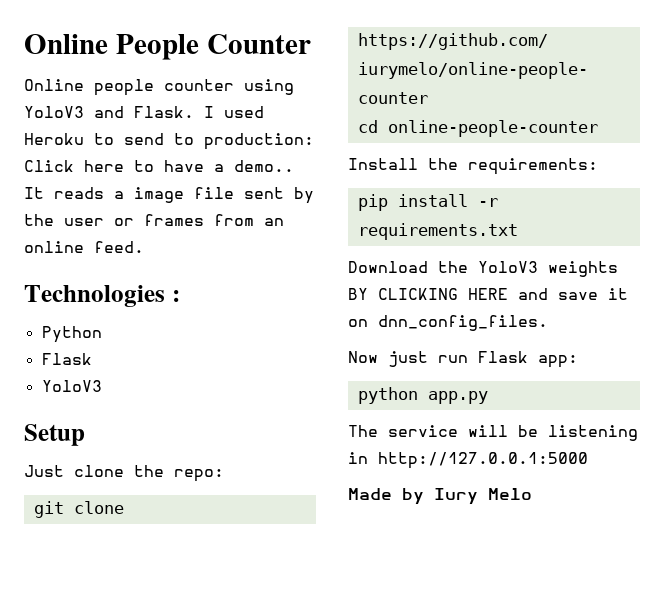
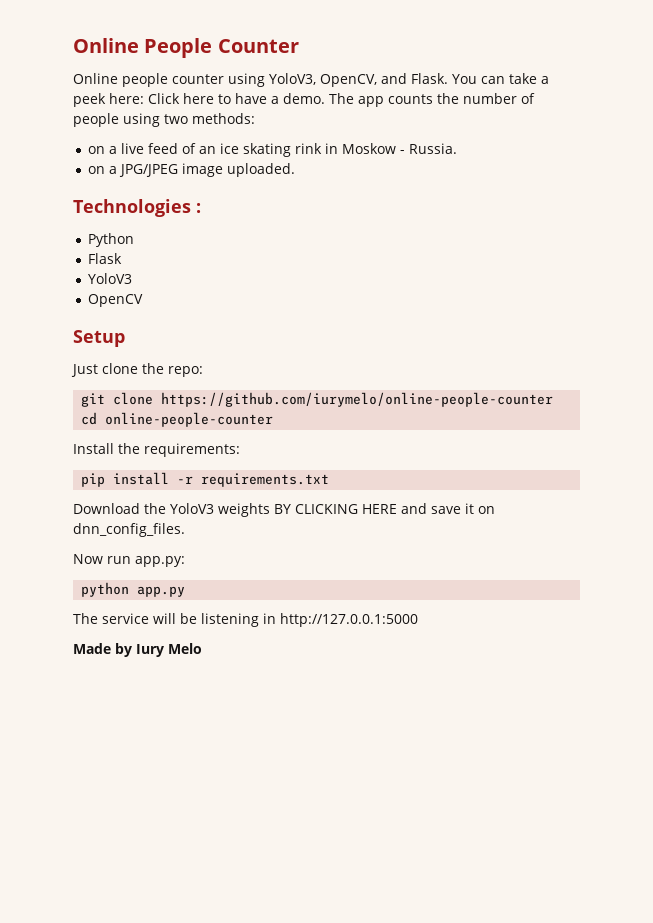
- Online people counter using YoloV3 and Flask. I used Heroku to send to production: Click here to have a demo.. It reads a image file sent by the user or frames from an online feed.
+ Online people counter using YoloV3, OpenCV, and Flask. You can take a peek here: Click here to have a demo. The app counts the number of people using two methods:
+ on a live feed of an ice skating rink in Moskow - Russia.
+ on a JPG/JPEG image uploaded.
+ OpenCV
- Now just run Flask app:
+ Now run app.py:

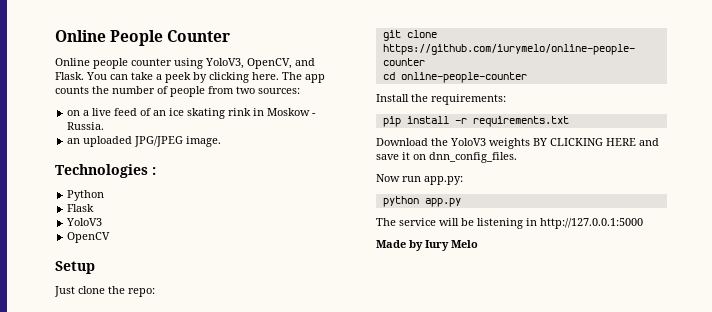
- You can take a peek here: Click here to have a demo.
+ You can take a peek by clicking here.
- The app counts the number of people using two methods:
+ The app counts the number of people from two sources:
- on a JPG/JPEG image uploaded.
+ an uploaded JPG/JPEG image.

